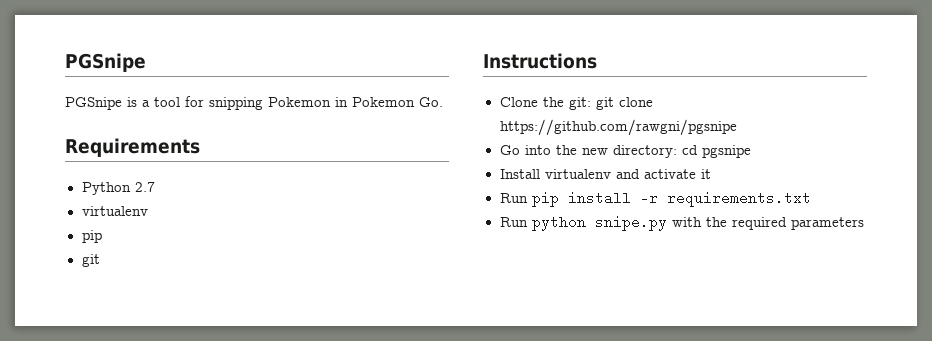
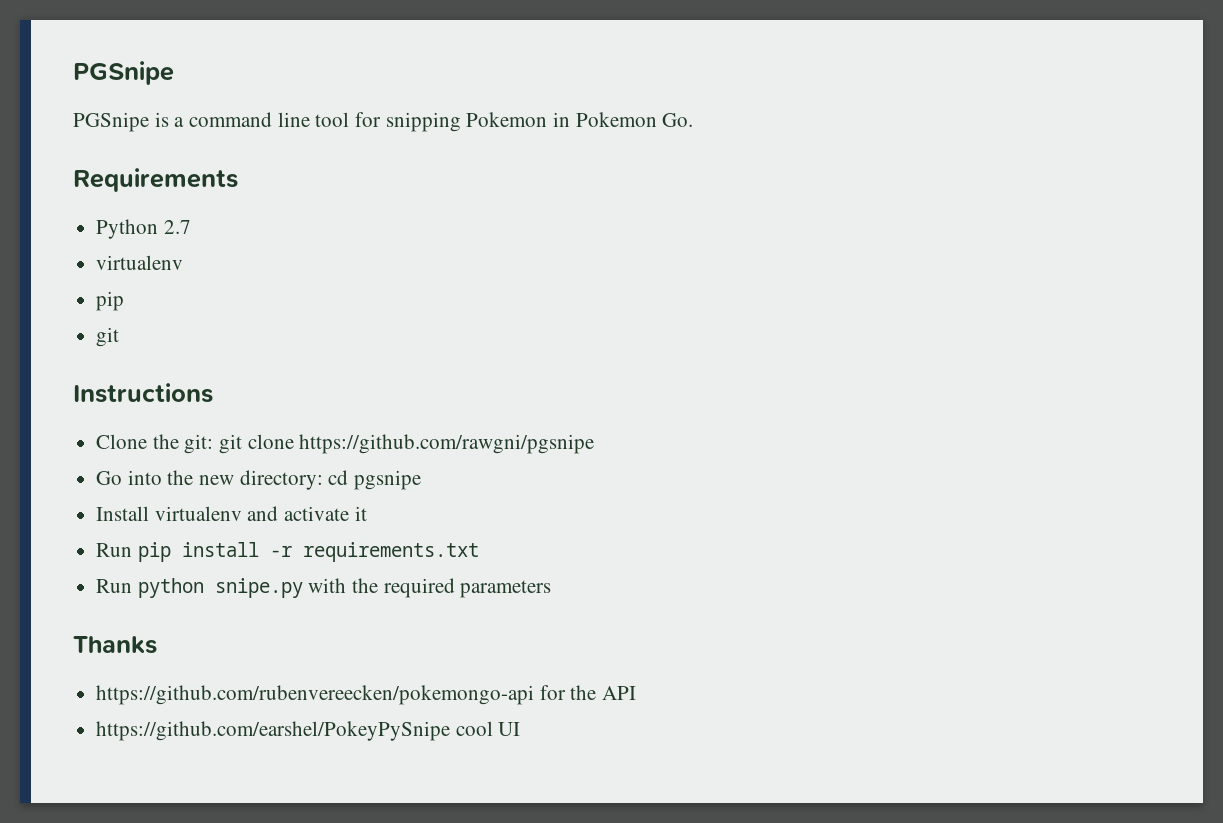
- PGSnipe is a tool for snipping Pokemon in Pokemon Go.
+ PGSnipe is a command line tool for snipping Pokemon in Pokemon Go.
+ Thanks
+ https://github.com/rubenvereecken/pokemongo-api for the API
+ https://github.com/earshel/PokeyPySnipe cool UI

